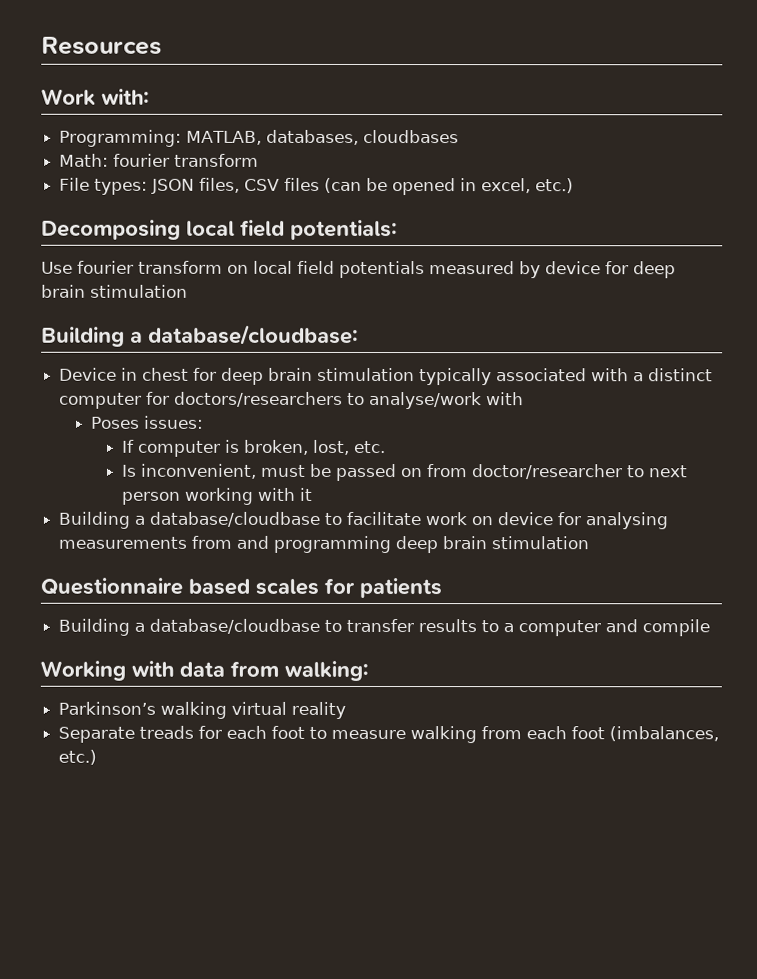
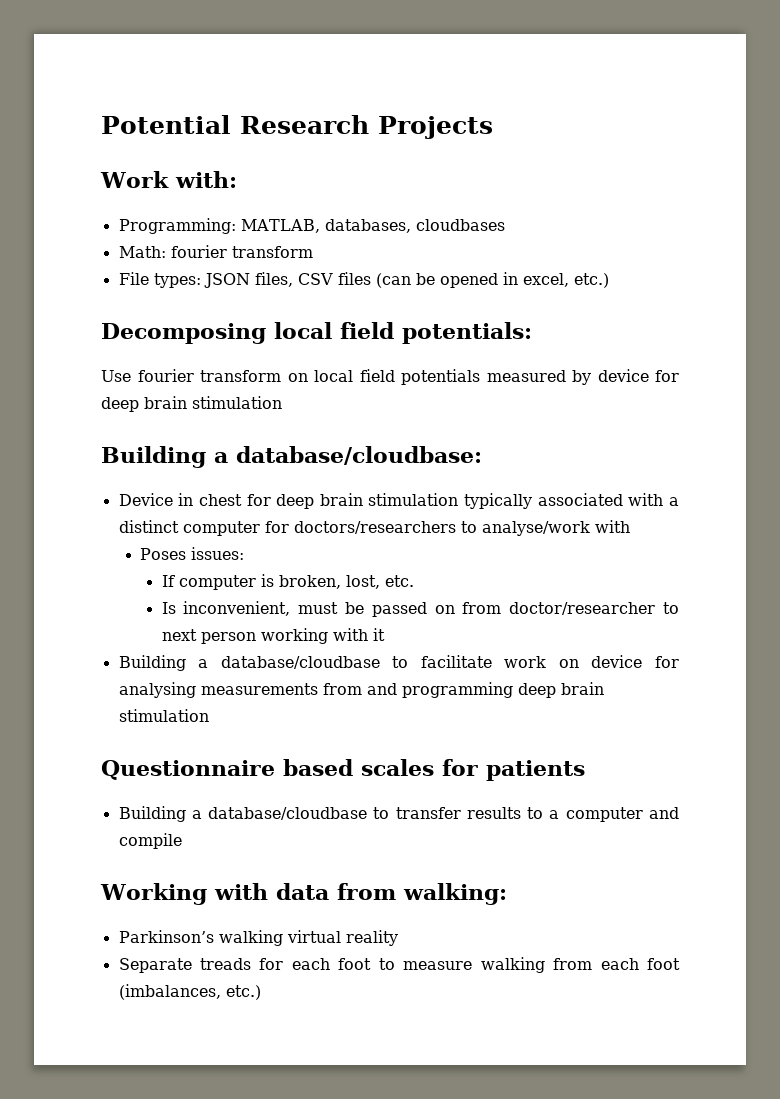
- Resources
+ Potential Research Projects

